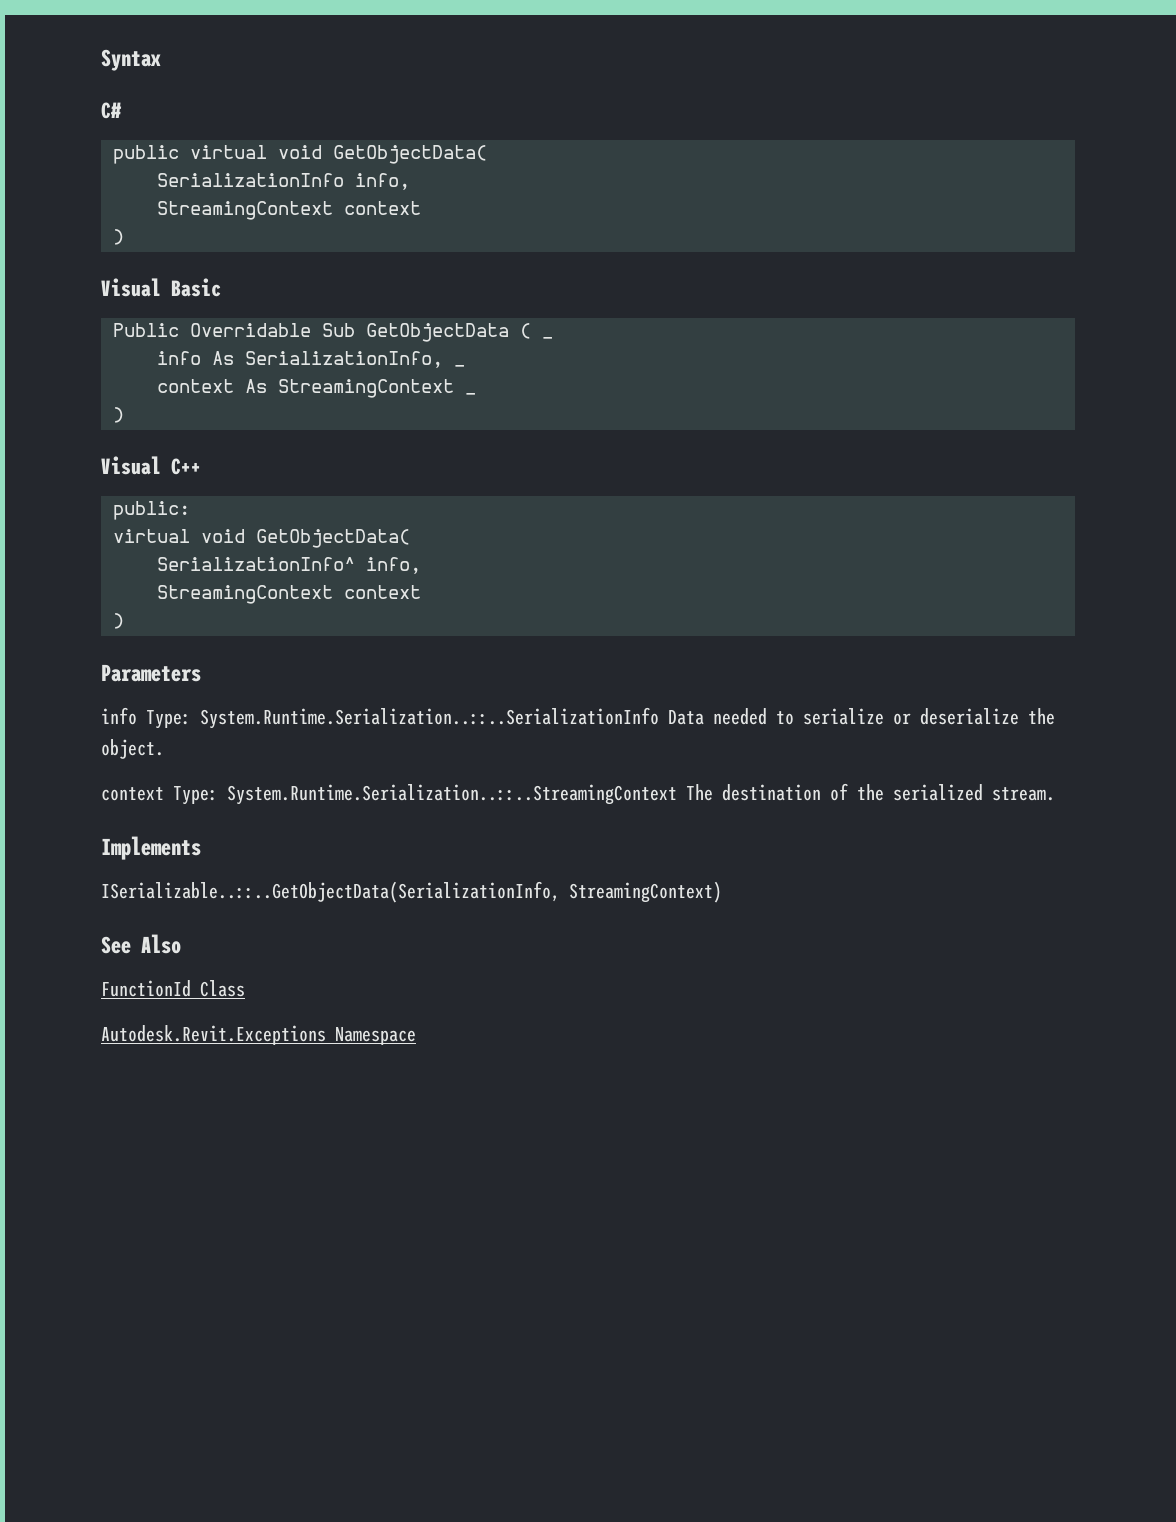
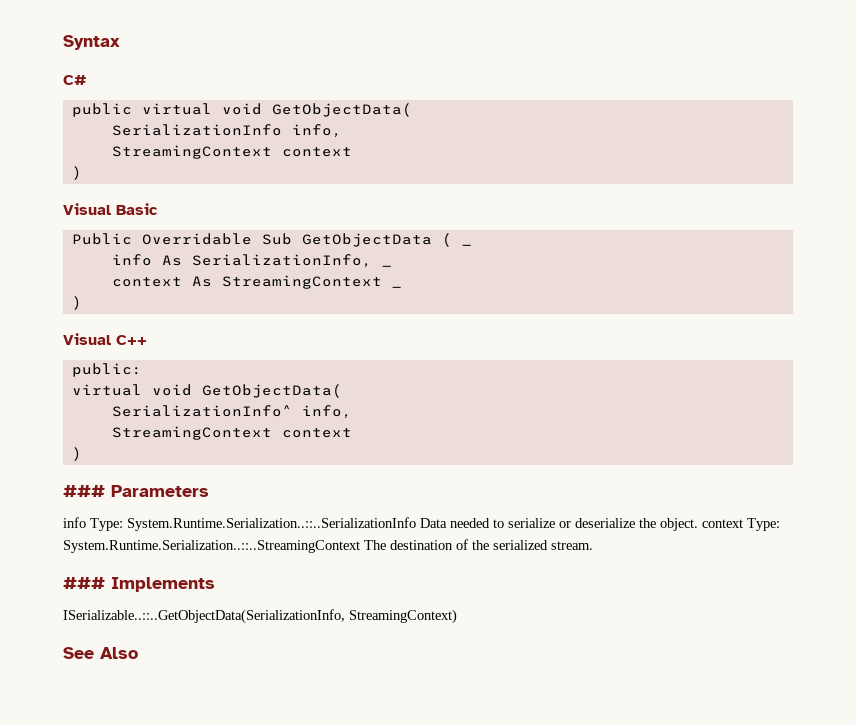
- Parameters
+ ### Parameters
- info Type: System.Runtime.Serialization..::..SerializationInfo Data needed to serialize or deserialize the object.
- context Type: System.Runtime.Serialization..::..StreamingContext The destination of the serialized stream.
+ info Type: System.Runtime.Serialization..::..SerializationInfo Data needed to serialize or deserialize the object. context Type: System.Runtime.Serialization..::..StreamingContext The destination of the serialized stream.
- Implements
+ ### Implements
- FunctionId Class
- Autodesk.Revit.Exceptions Namespace

